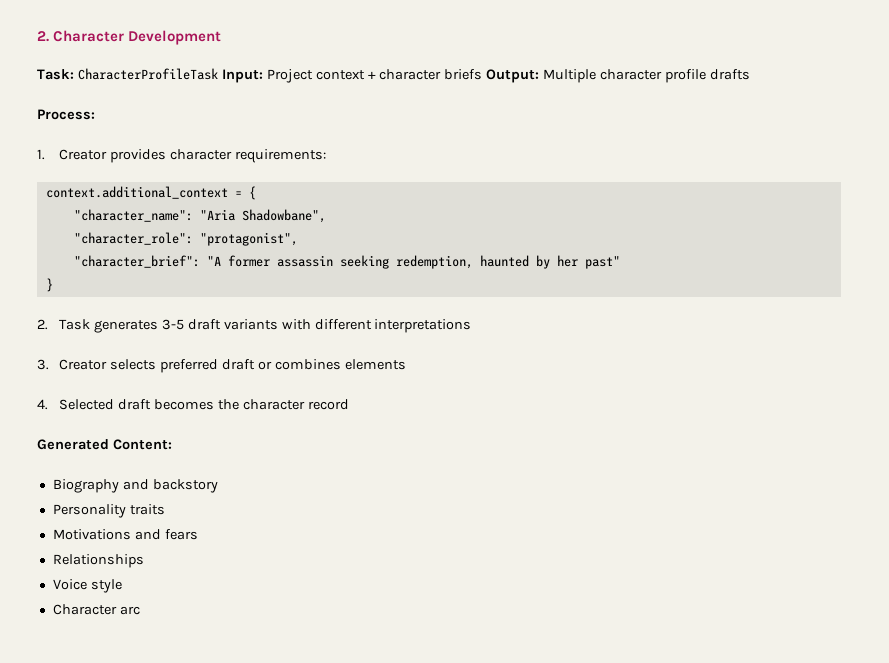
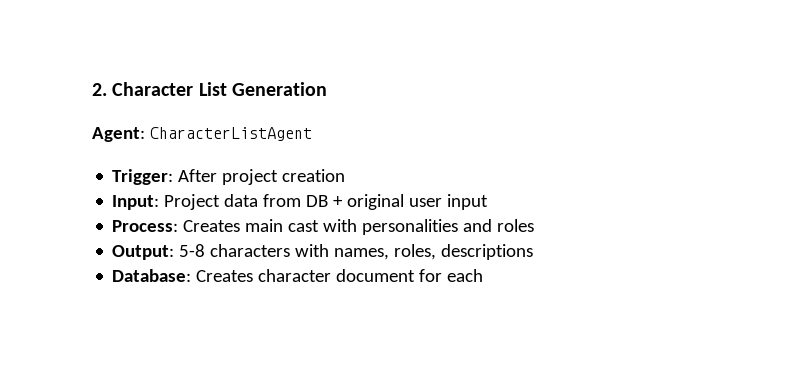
- 2. Character Development
- Task: CharacterProfileTask Input: Project context + character briefs Output: Multiple character profile drafts
- Process:
- 1. Creator provides character requirements:
- context.additional_context = {
- "character_name": "Aria Shadowbane",
- "character_role": "protagonist",
- "character_brief": "A former assassin seeking redemption, haunted by her past"
- }
- 2. Task generates 3-5 draft variants with different interpretations
- 3. Creator selects preferred draft or combines elements
- 4. Selected draft becomes the character record
- Generated Content:
- Biography and backstory
- Personality traits
- Motivations and fears
- Relationships
- Voice style
- Character arc
+ 2. Character List Generation
+ Agent: CharacterListAgent
+ Trigger: After project creation
+ Input: Project data from DB + original user input
+ Process: Creates main cast with personalities and roles
+ Output: 5-8 characters with names, roles, descriptions
+ Database: Creates character document for each

